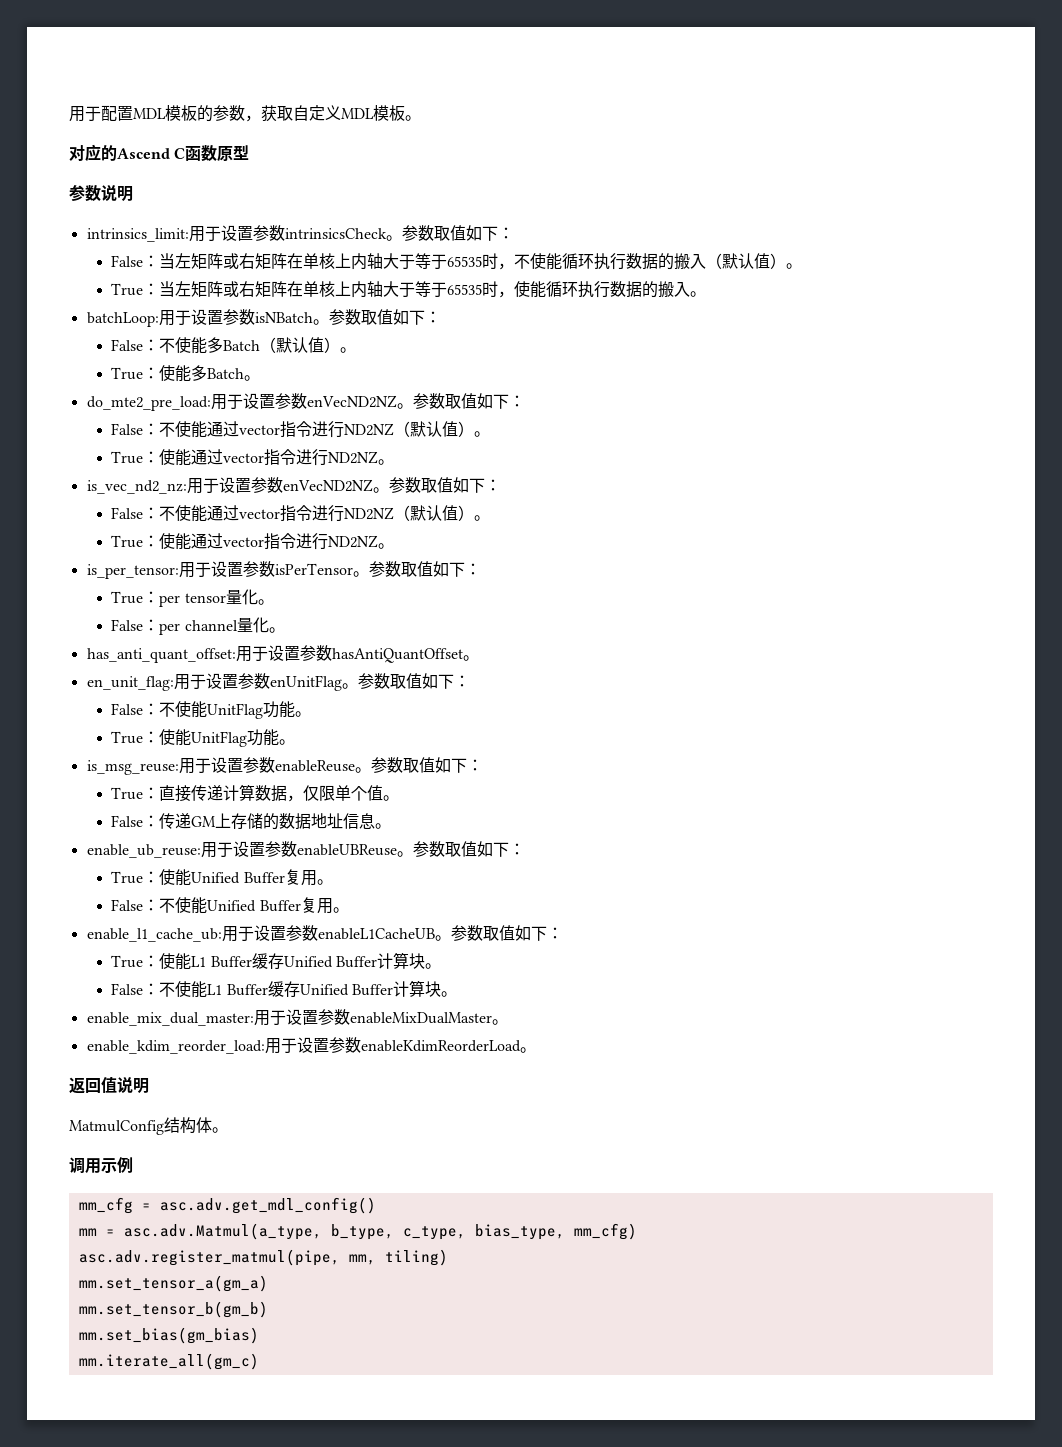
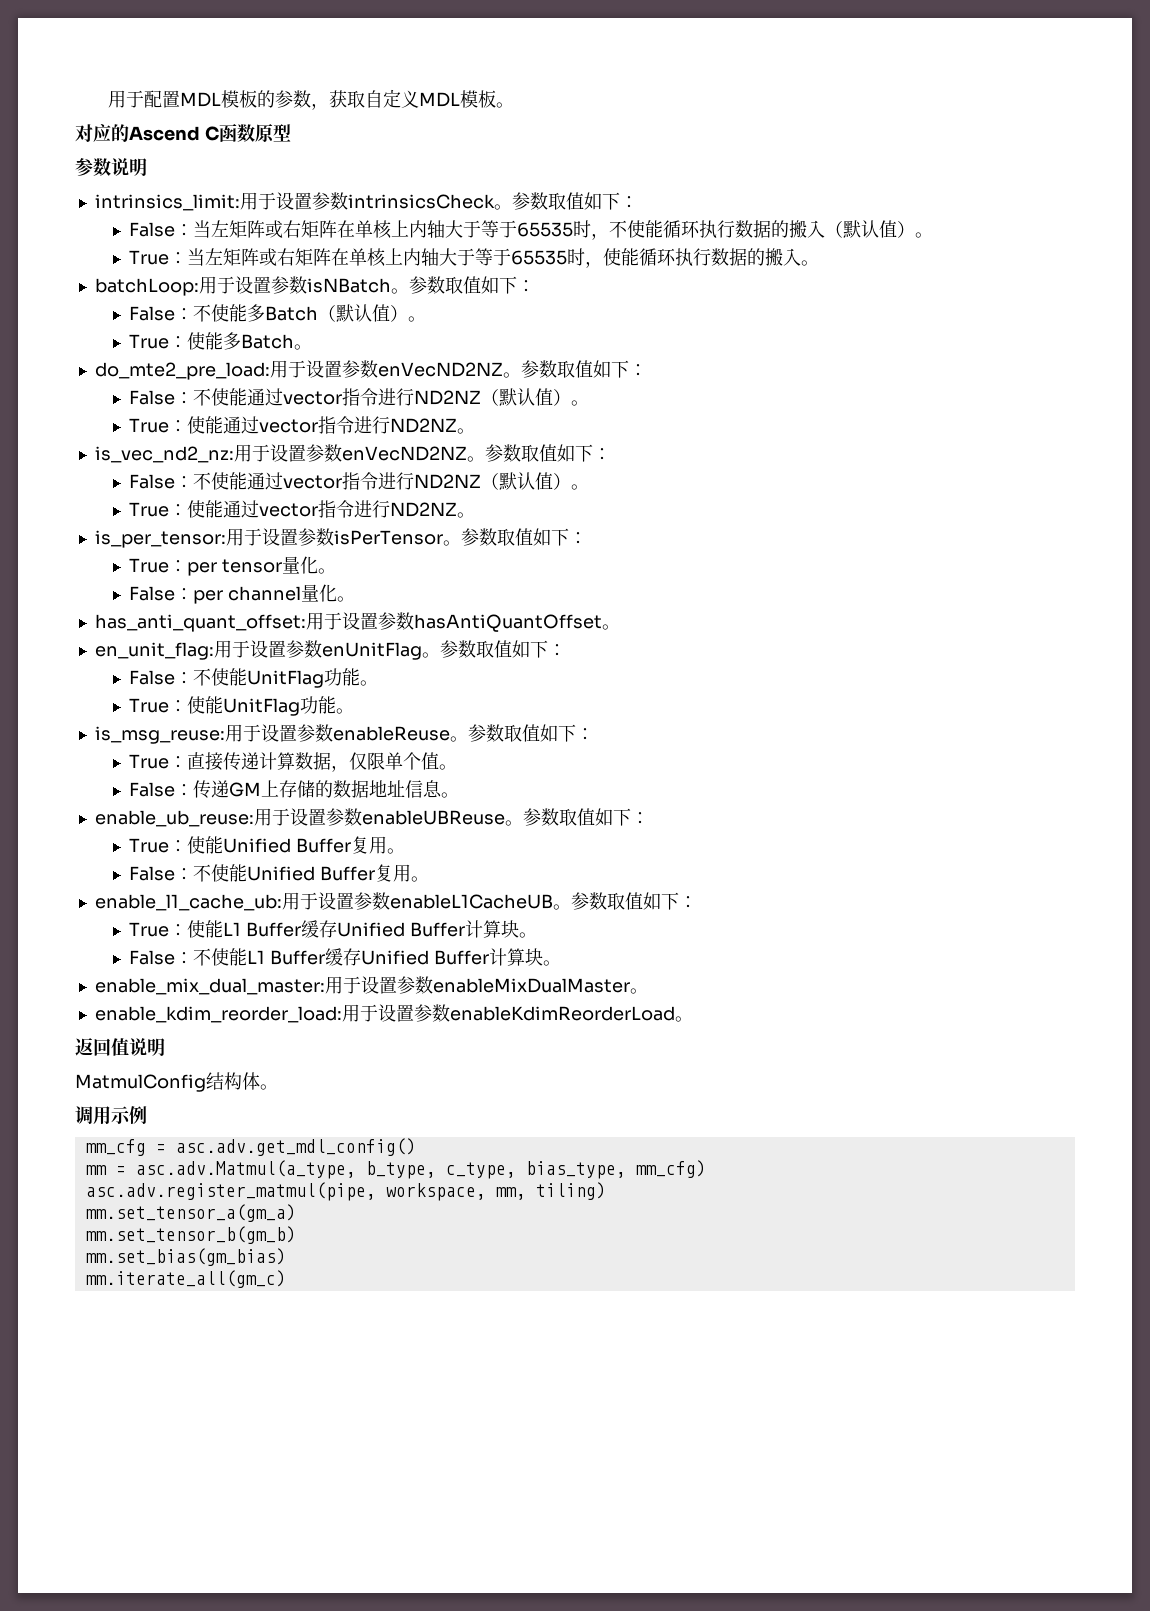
- asc.adv.register_matmul(pipe, mm, tiling)
+ asc.adv.register_matmul(pipe, workspace, mm, tiling)

